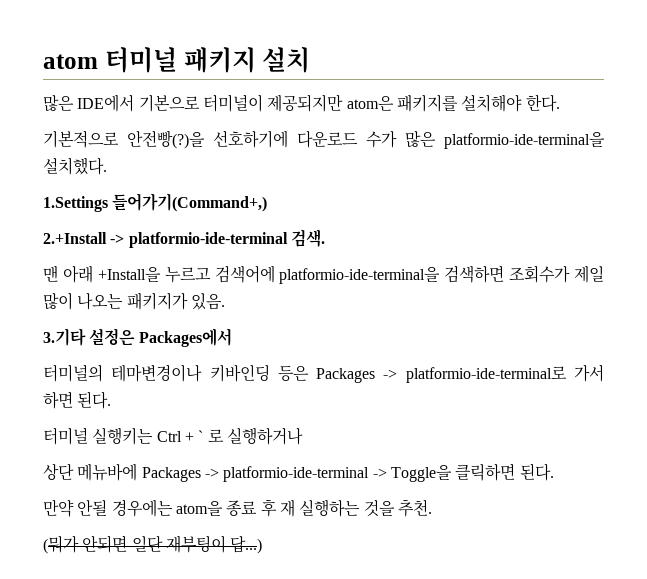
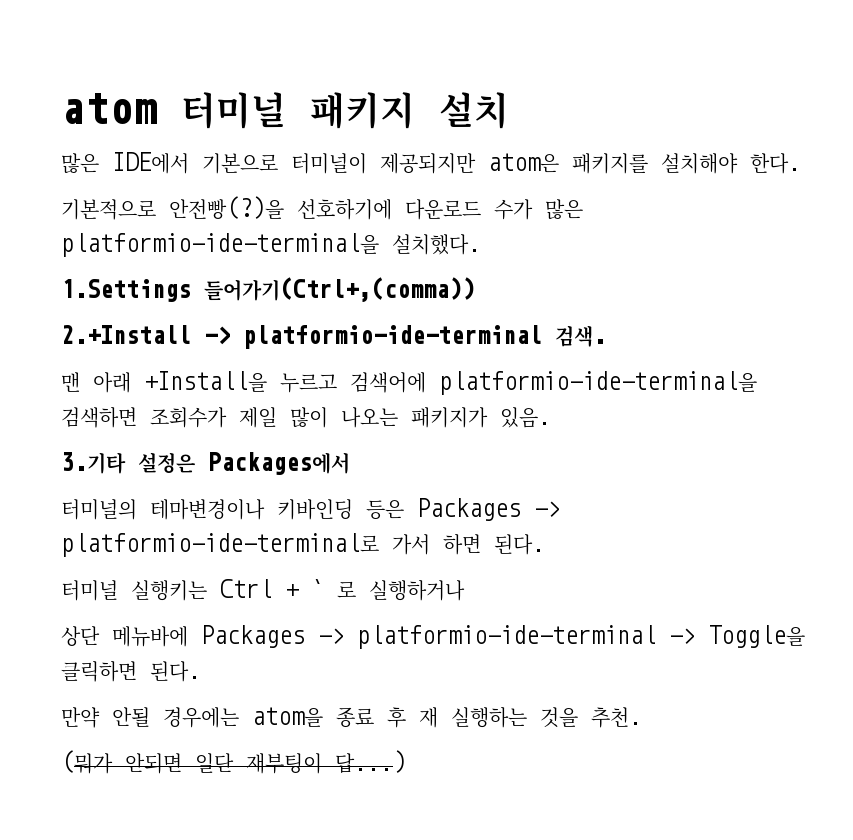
- 1.Settings 들어가기(Command+,)
+ 1.Settings 들어가기(Ctrl+,(comma))

